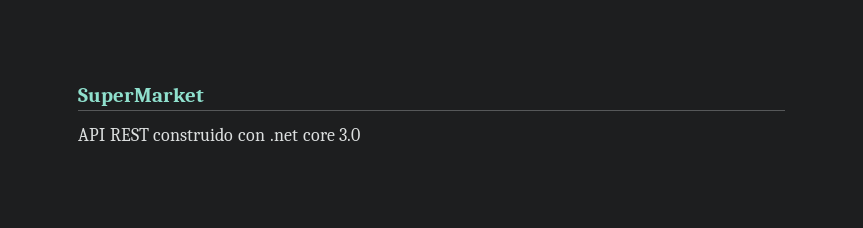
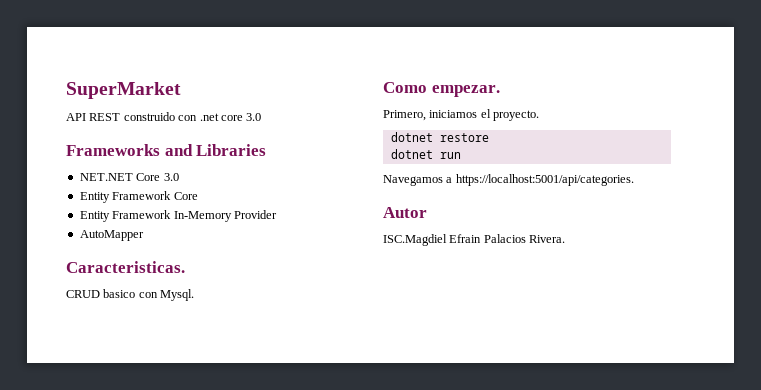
+ Frameworks and Libraries
+ NET.NET Core 3.0
+ Entity Framework Core
+ Entity Framework In-Memory Provider
+ AutoMapper
+ Caracteristicas.
+ CRUD basico con Mysql.
+ Como empezar.
+ Primero, iniciamos el proyecto.
+ dotnet restore
+ dotnet run
+ Navegamos a https://localhost:5001/api/categories.
+ Autor
+ ISC.Magdiel Efrain Palacios Rivera.

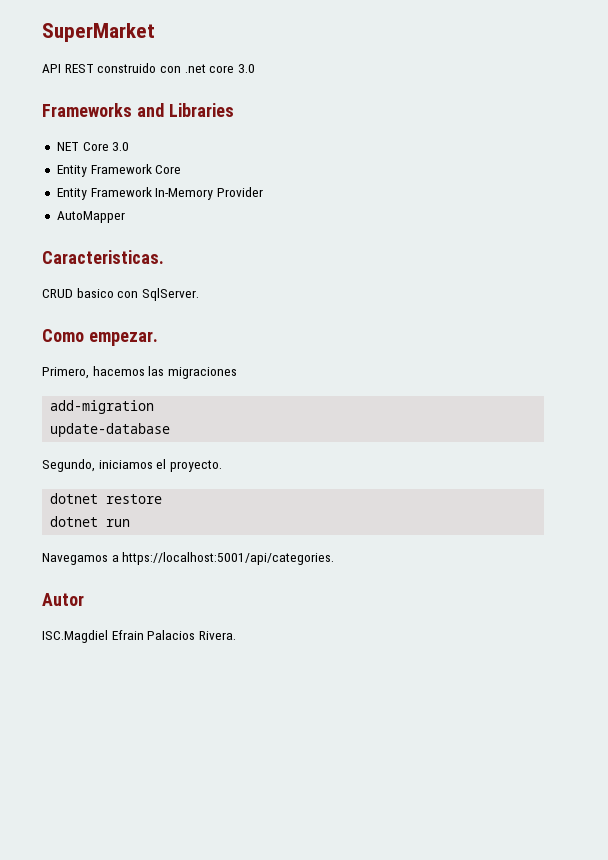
- NET.NET Core 3.0
+ NET Core 3.0
- CRUD basico con Mysql.
+ CRUD basico con SqlServer.
- Primero, iniciamos el proyecto.
+ Primero, hacemos las migraciones
+ add-migration
+ update-database
+ Segundo, iniciamos el proyecto.

